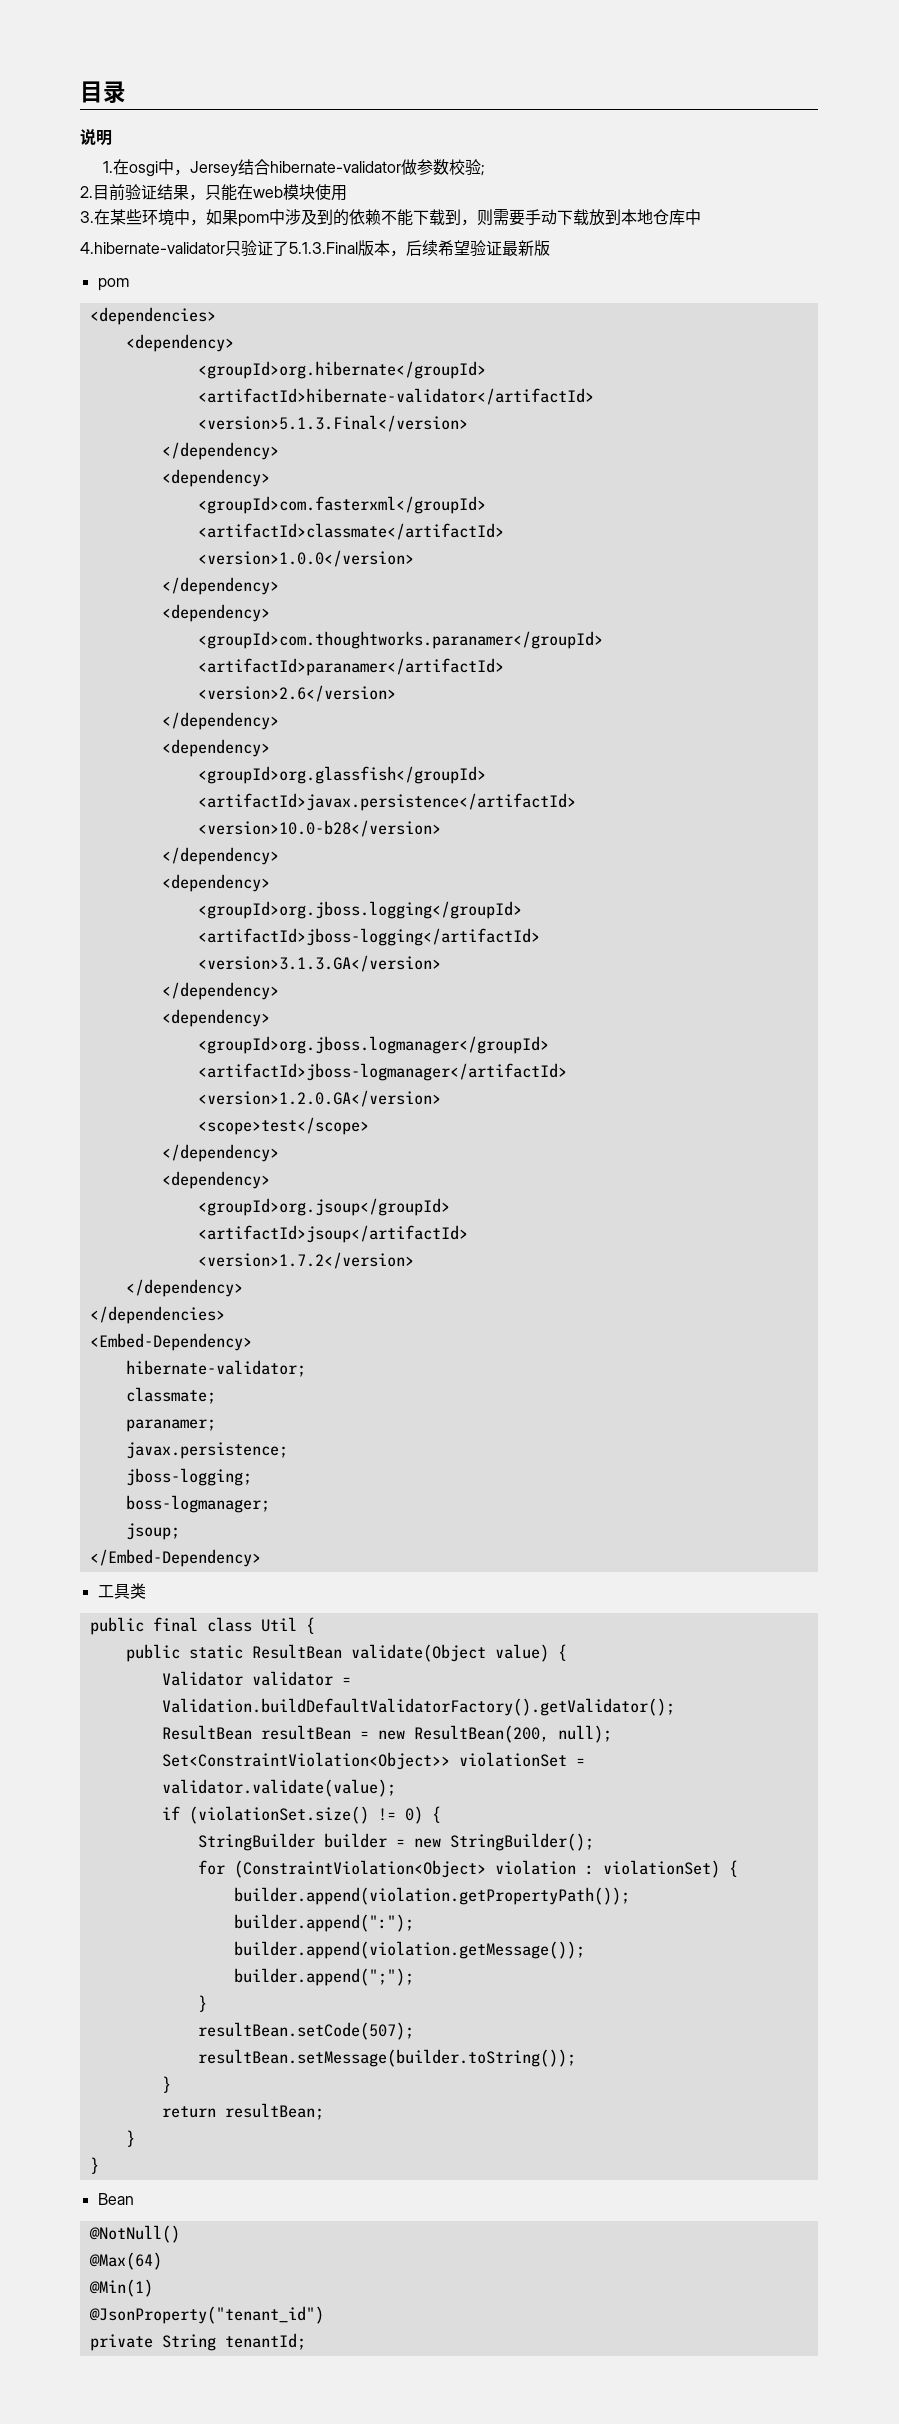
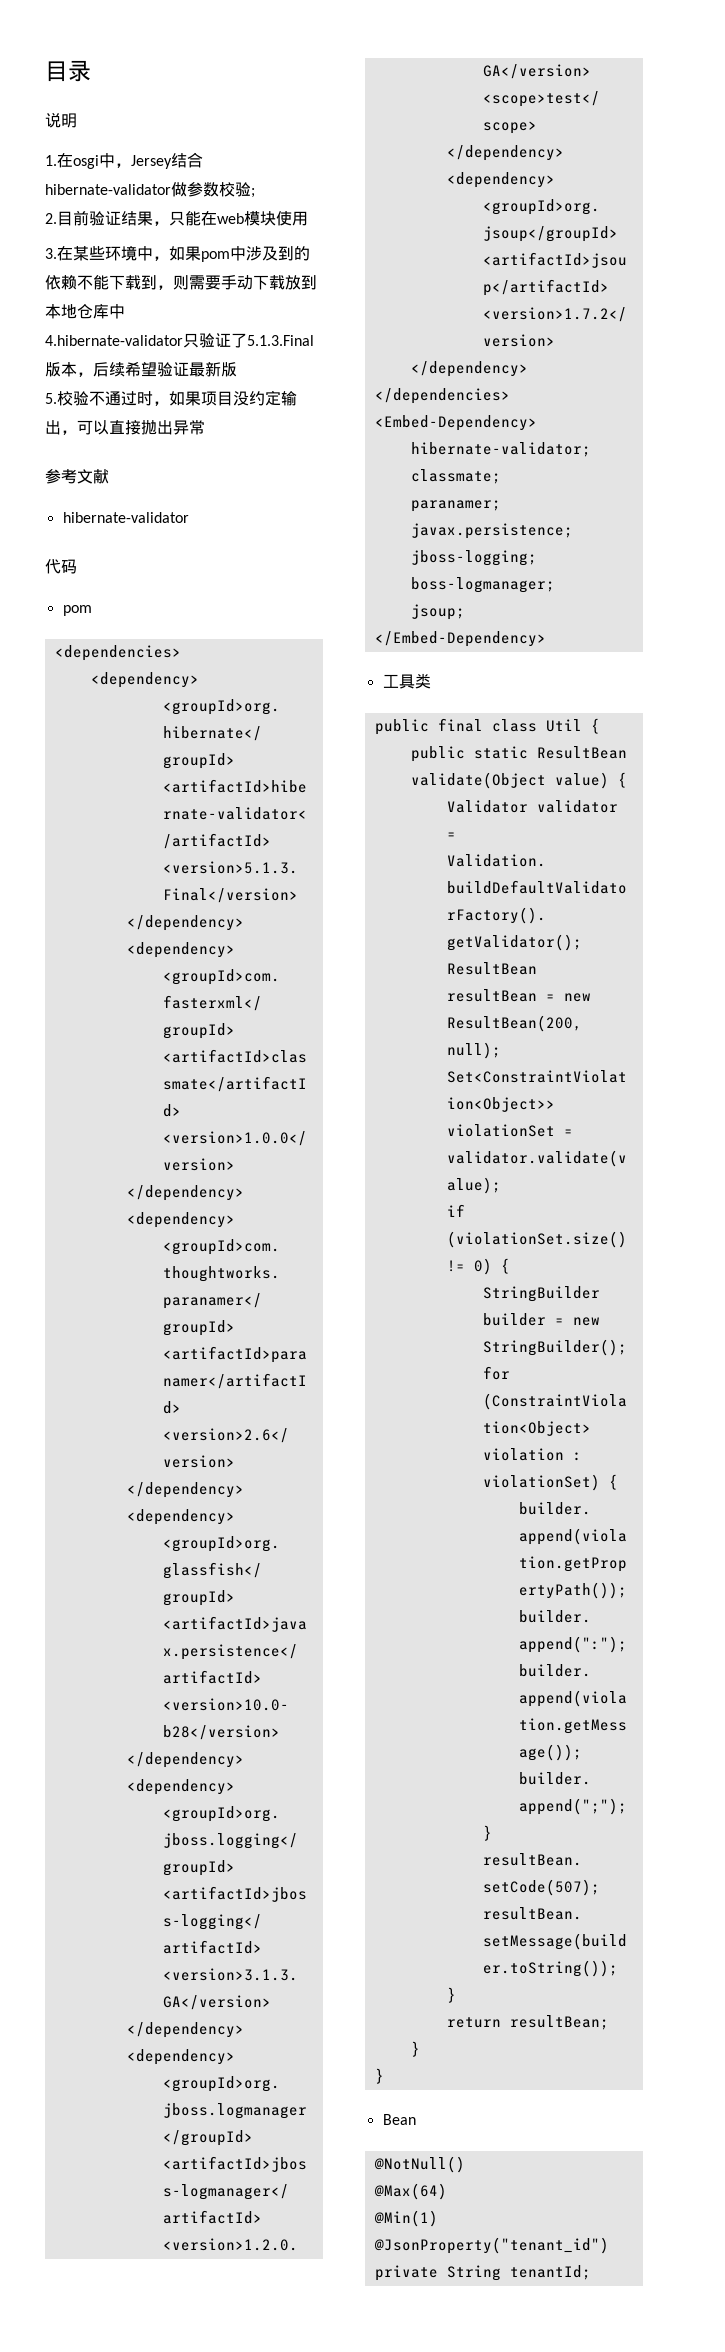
+ 5.校验不通过时，如果项目没约定输出，可以直接抛出异常
+ 参考文献
+ hibernate-validator
+ 代码

